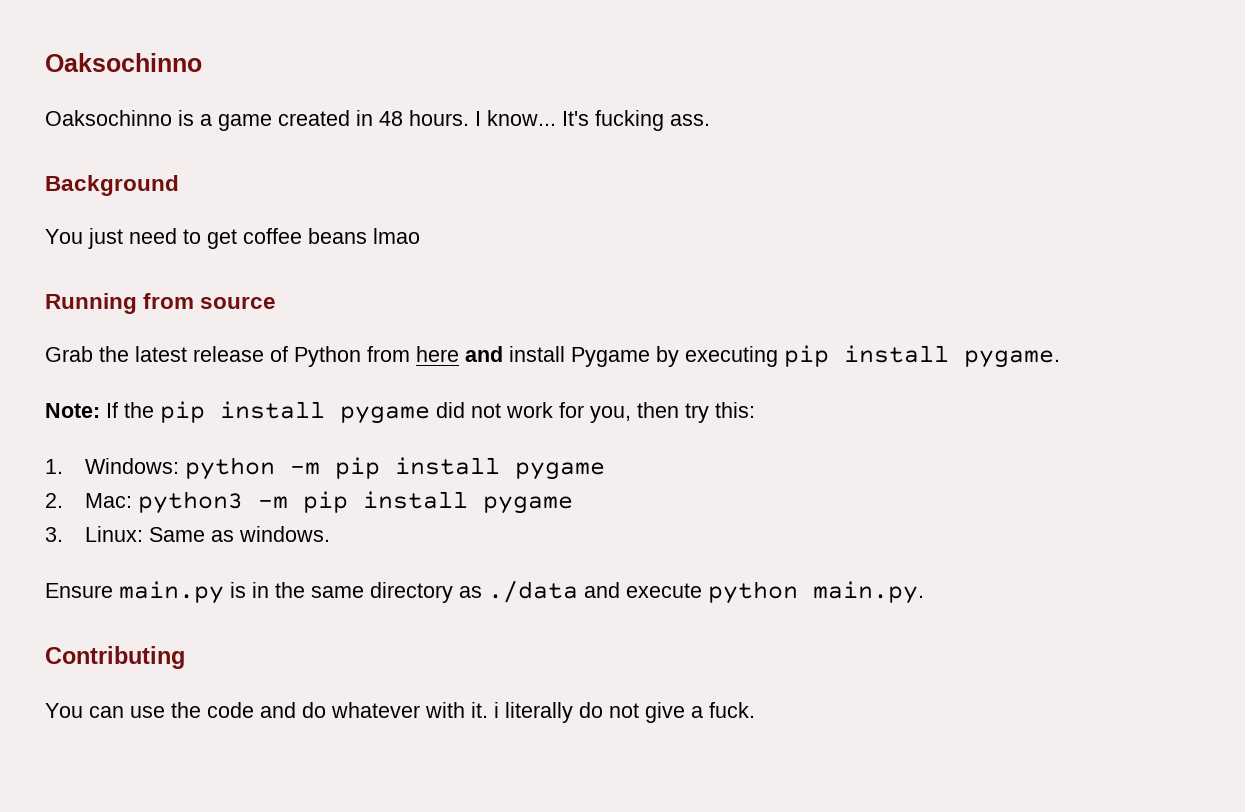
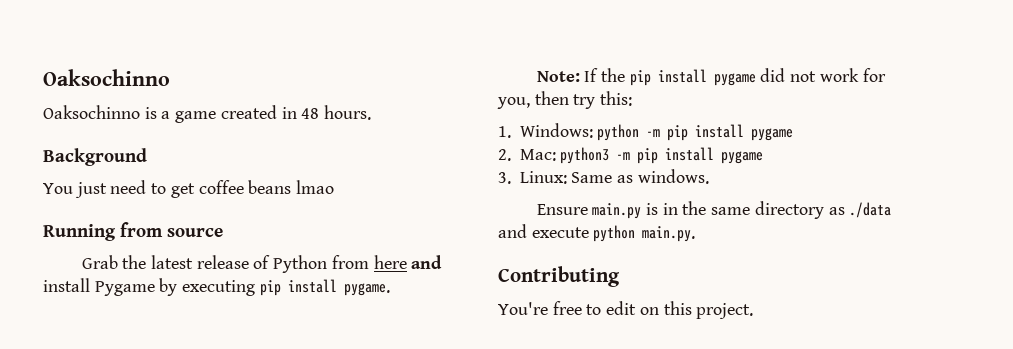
- I know... It's fucking ass.
- You can use the code and do whatever with it. i literally do not give a fuck.
+ You're free to edit on this project.

